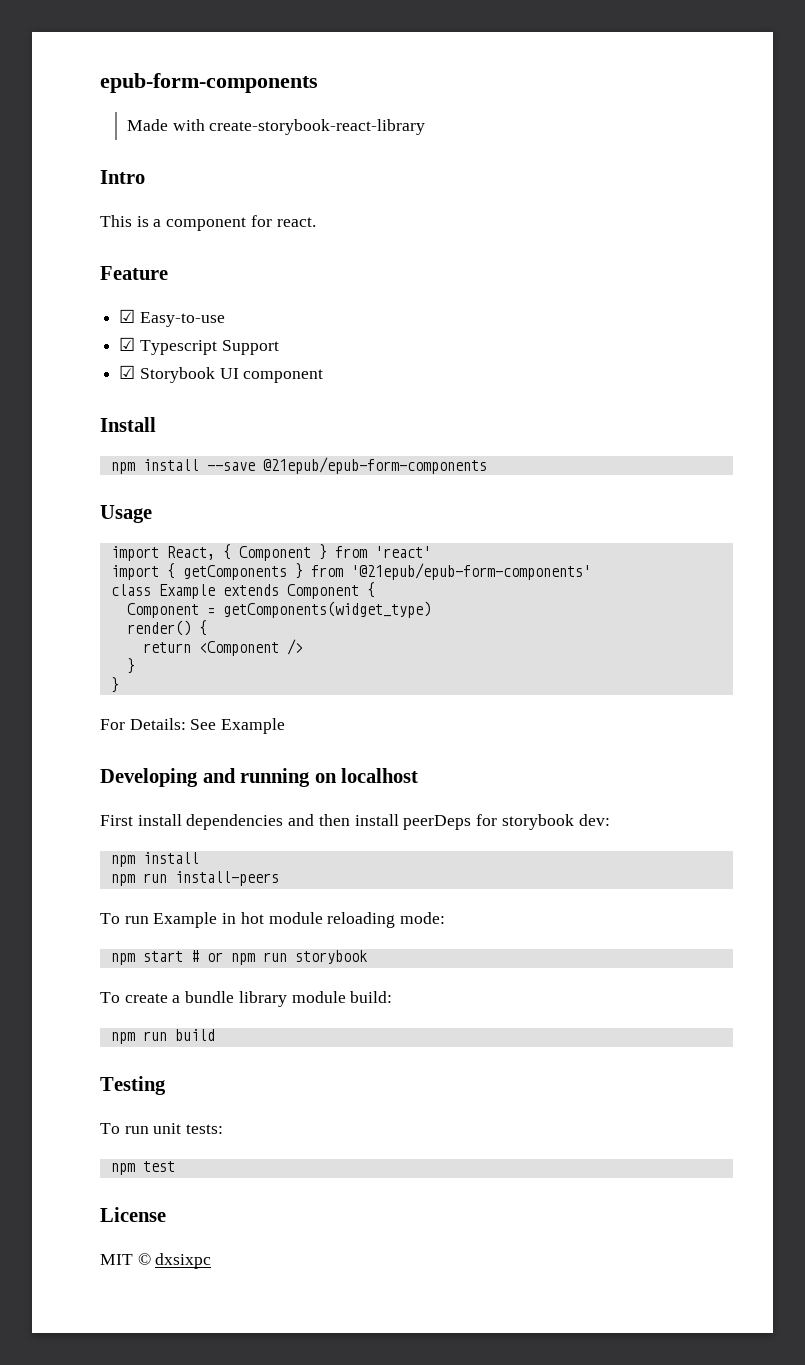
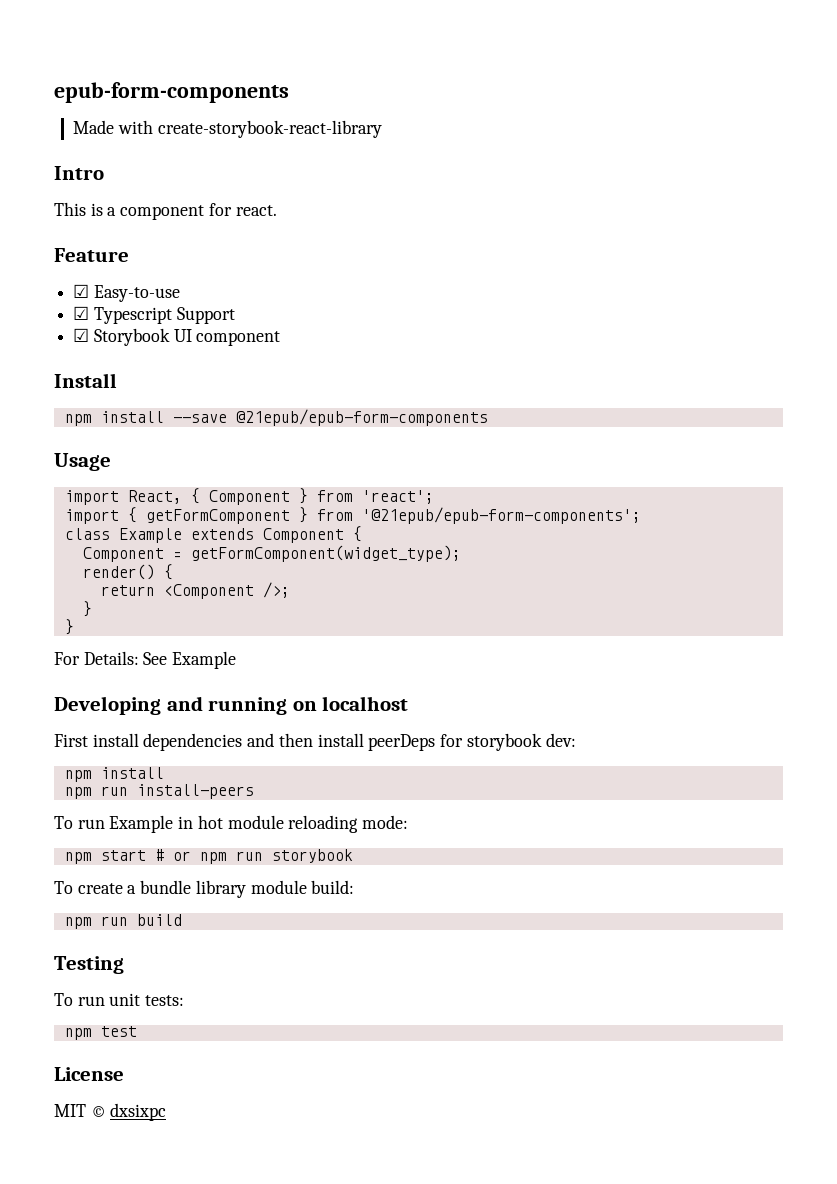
- import React, { Component } from 'react'
+ import React, { Component } from 'react';
- import { getComponents } from '@21epub/epub-form-components'
+ import { getFormComponent } from '@21epub/epub-form-components';
- Component = getComponents(widget_type)
+ Component = getFormComponent(widget_type);
- return <Component />
+ return <Component />;

